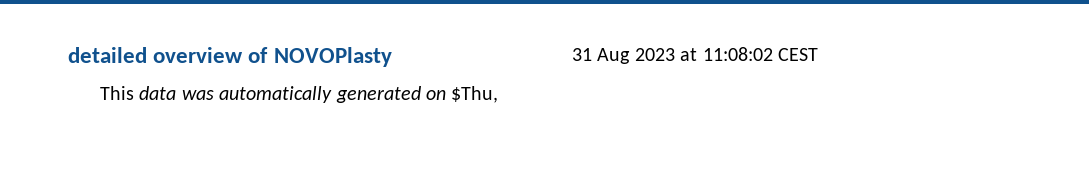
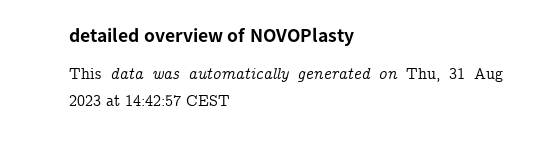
- This data was automatically generated on $Thu, 31 Aug 2023 at 11:08:02 CEST
+ This data was automatically generated on Thu, 31 Aug 2023 at 14:42:57 CEST

